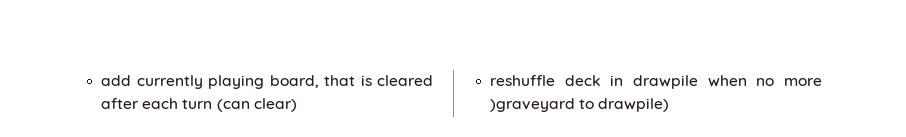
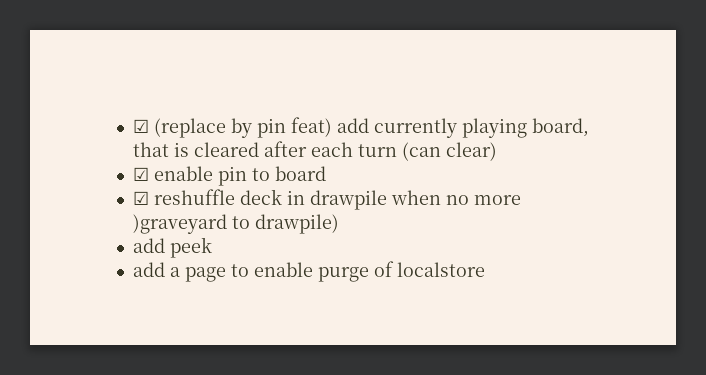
- add currently playing board, that is cleared after each turn (can clear)
+ ☑ (replace by pin feat) add currently playing board, that is cleared after each turn (can clear)
- reshuffle deck in drawpile when no more )graveyard to drawpile)
+ ☑ enable pin to board
+ ☑ reshuffle deck in drawpile when no more )graveyard to drawpile)
+ add peek
+ add a page to enable purge of localstore

